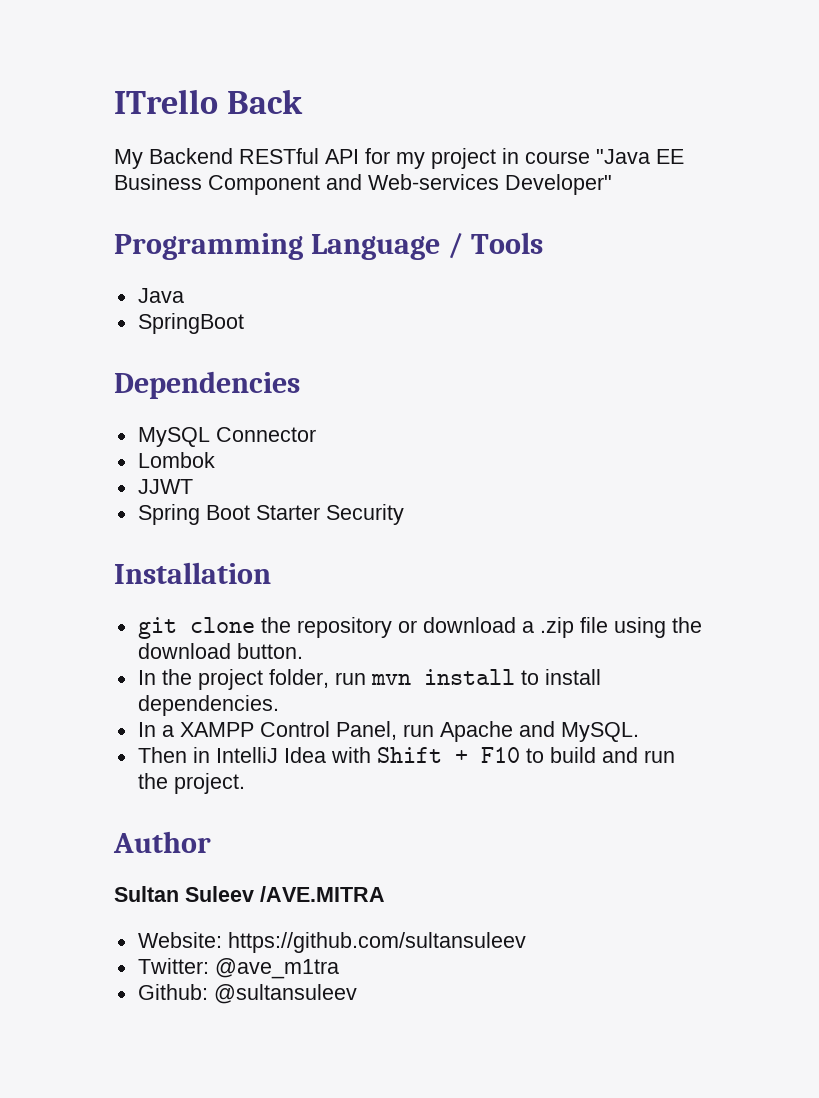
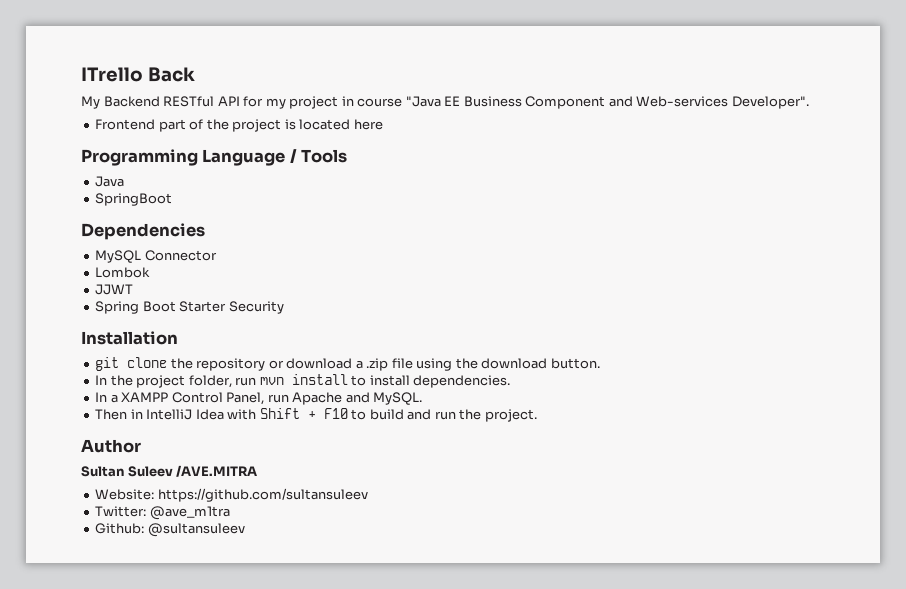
- My Backend RESTful API for my project in course "Java EE Business Component and Web-services Developer"
+ My Backend RESTful API for my project in course "Java EE Business Component and Web-services Developer".
+ Frontend part of the project is located here

